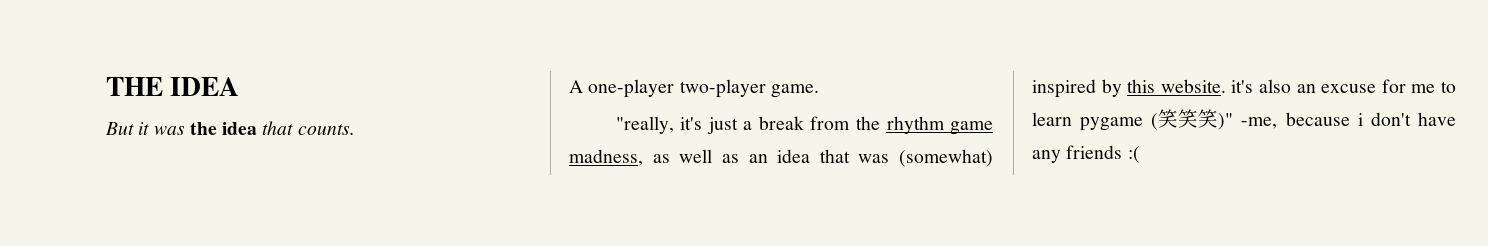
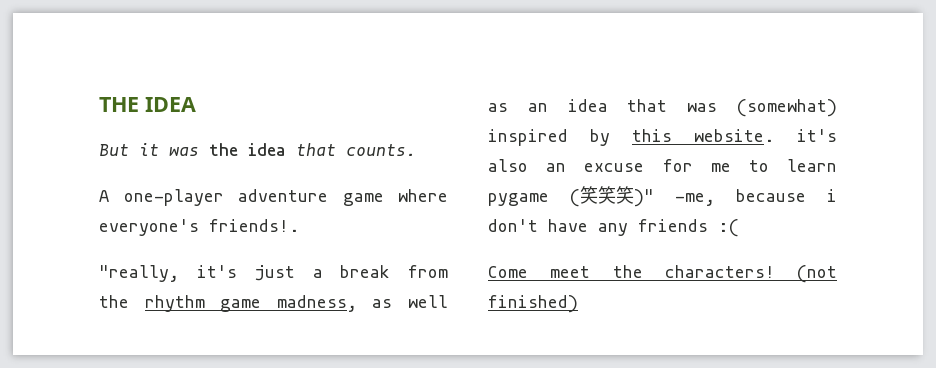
- A one-player two-player game.
+ A one-player adventure game where everyone's friends!.
+ Come meet the characters! (not finished)

